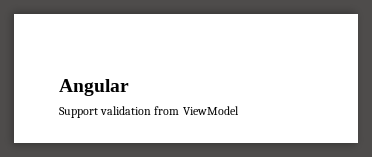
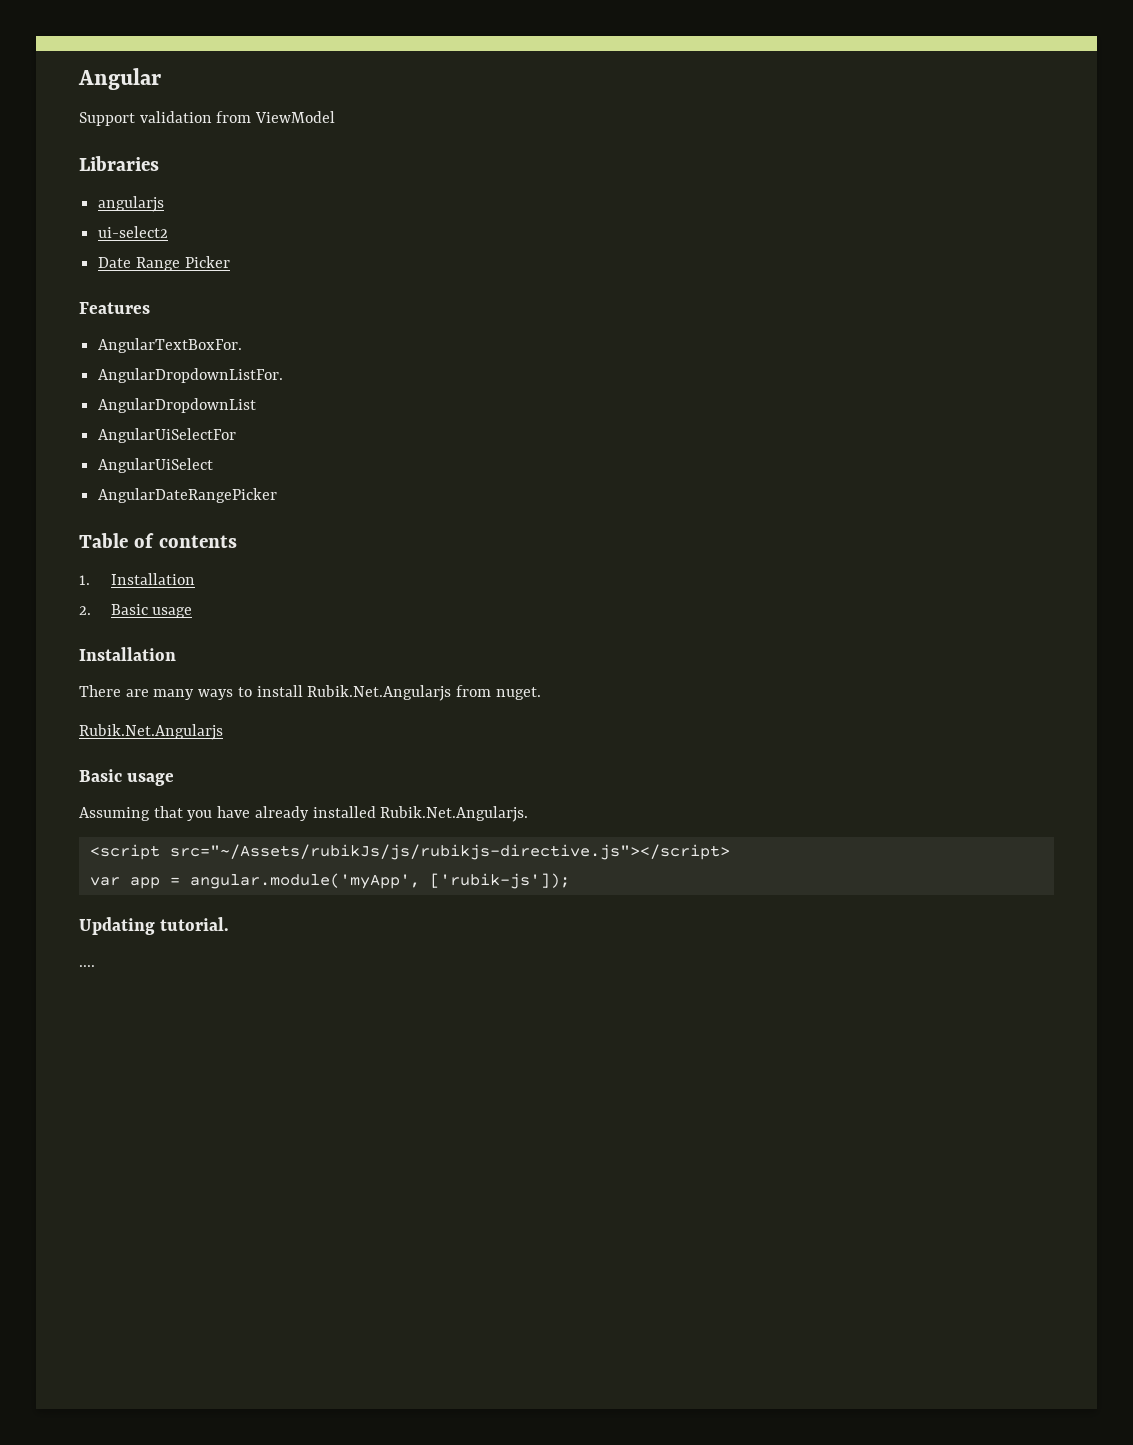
+ Libraries
+ angularjs
+ ui-select2
+ Date Range Picker
+ Features
+ AngularTextBoxFor.
+ AngularDropdownListFor.
+ AngularDropdownList
+ AngularUiSelectFor
+ AngularUiSelect
+ AngularDateRangePicker
+ Table of contents
+ 1. Installation
+ 2. Basic usage
+ Installation
+ There are many ways to install Rubik.Net.Angularjs from nuget.
+ Rubik.Net.Angularjs
+ Basic usage
+ Assuming that you have already installed Rubik.Net.Angularjs.
+ <script src="~/Assets/rubikJs/js/rubikjs-directive.js"></script>
+ var app = angular.module('myApp', ['rubik-js']);
+ Updating tutorial.
+ ....

